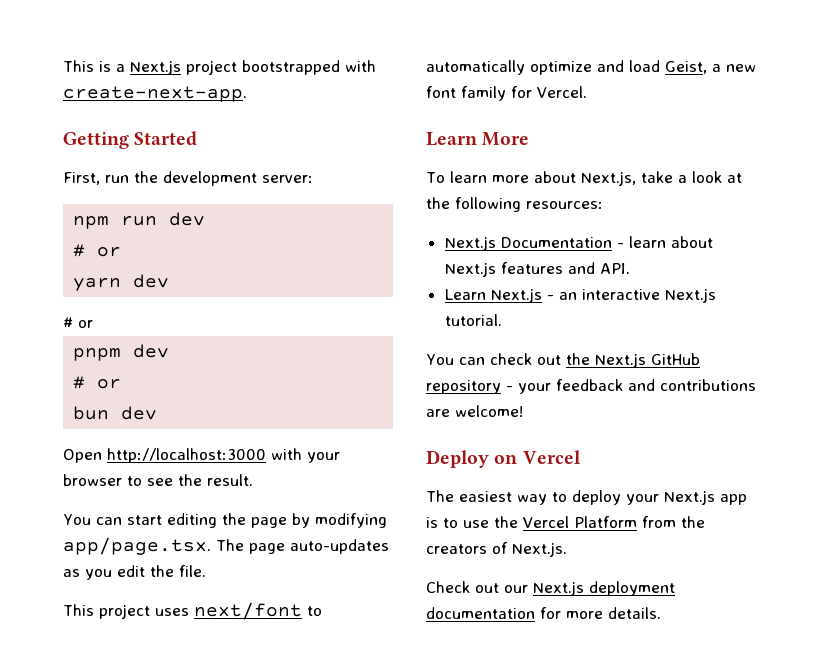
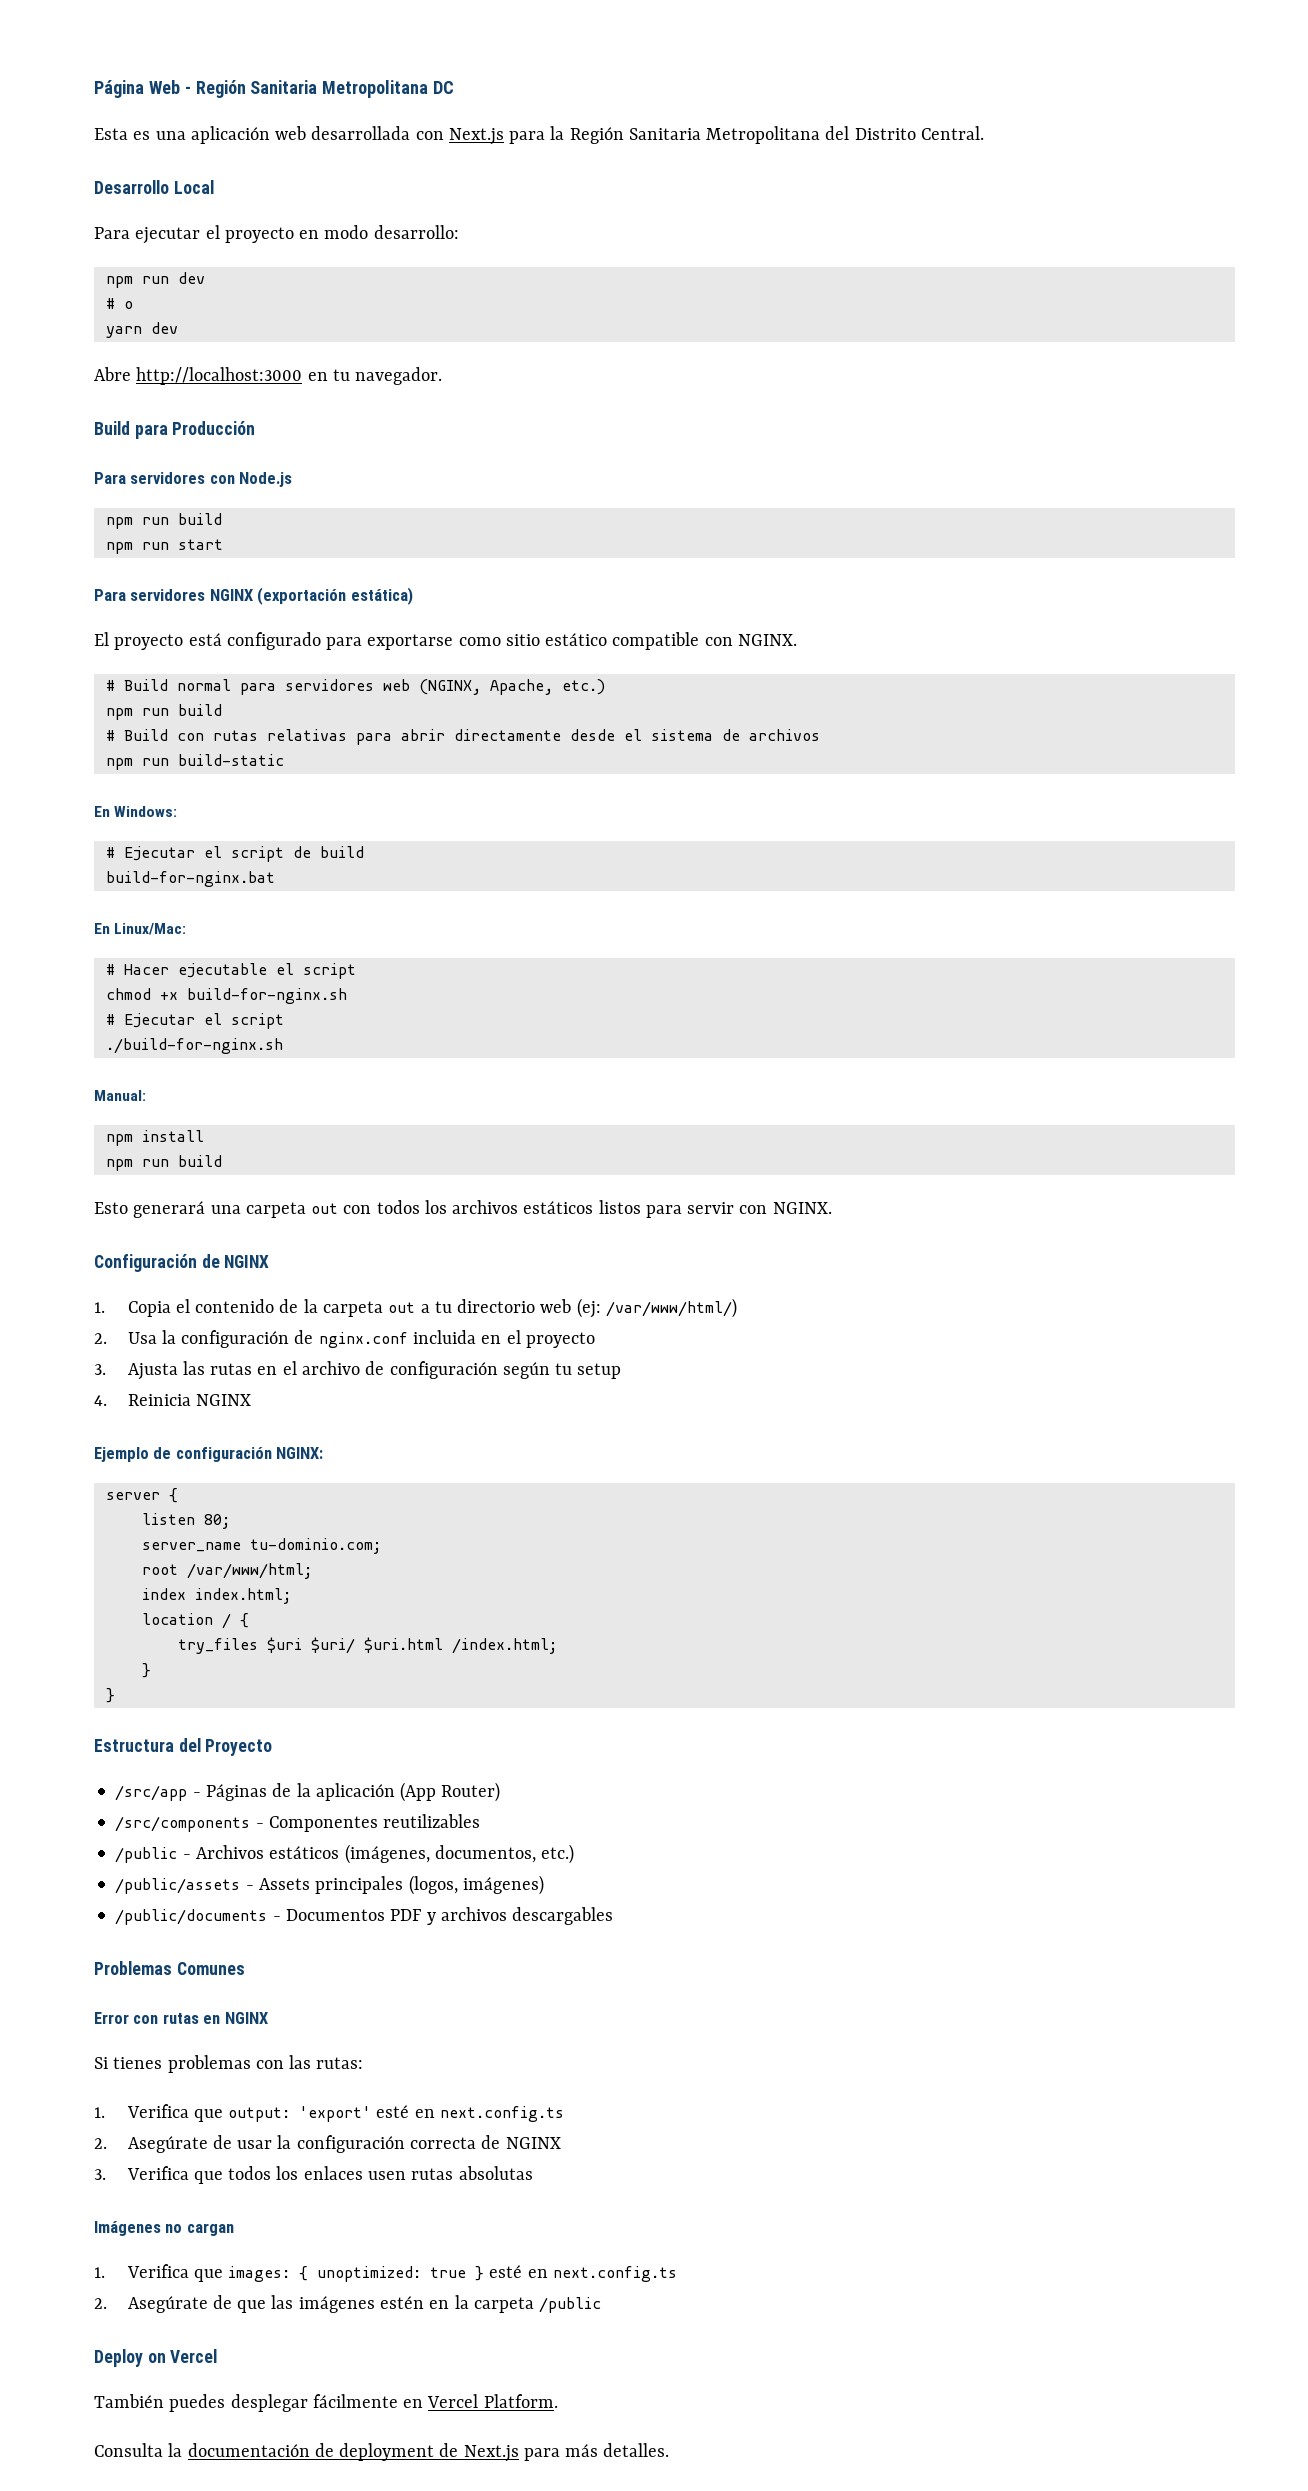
- This is a Next.js project bootstrapped with create-next-app.
- Getting Started
- First, run the development server:
+ Página Web - Región Sanitaria Metropolitana DC
+ Esta es una aplicación web desarrollada con Next.js para la Región Sanitaria Metropolitana del Distrito Central.
+ Desarrollo Local
+ Para ejecutar el proyecto en modo desarrollo:
  npm run dev
- # or
+ # o
  yarn dev
- # or
- pnpm dev
- # or
- bun dev
- Open http://localhost:3000 with your browser to see the result.
- You can start editing the page by modifying app/page.tsx. The page auto-updates as you edit the file.
- This project uses next/font to automatically optimize and load Geist, a new font family for Vercel.
- Learn More
- To learn more about Next.js, take a look at the following resources:
- Next.js Documentation - learn about Next.js features and API.
- Learn Next.js - an interactive Next.js tutorial.
- You can check out the Next.js GitHub repository - your feedback and contributions are welcome!
+ Abre http://localhost:3000 en tu navegador.
+ Build para Producción
+ Para servidores con Node.js
+ npm run build
+ npm run start
+ Para servidores NGINX (exportación estática)
+ El proyecto está configurado para exportarse como sitio estático compatible con NGINX.
+ # Build normal para servidores web (NGINX, Apache, etc.)
+ npm run build
+ # Build con rutas relativas para abrir directamente desde el sistema de archivos
+ npm run build-static
+ En Windows:
+ # Ejecutar el script de build
+ build-for-nginx.bat
+ En Linux/Mac:
+ # Hacer ejecutable el script
+ chmod +x build-for-nginx.sh
+ # Ejecutar el script
+ ./build-for-nginx.sh
+ Manual:
+ npm install
+ npm run build
+ Esto generará una carpeta out con todos los archivos estáticos listos para servir con NGINX.
+ Configuración de NGINX
+ 1. Copia el contenido de la carpeta out a tu directorio web (ej: /var/www/html/)
+ 2. Usa la configuración de nginx.conf incluida en el proyecto
+ 3. Ajusta las rutas en el archivo de configuración según tu setup
+ 4. Reinicia NGINX
+ Ejemplo de configuración NGINX:
+ server {
+ listen 80;
+ server_name tu-dominio.com;
+ root /var/www/html;
+ index index.html;
+ location / {
+ try_files $uri $uri/ $uri.html /index.html;
+ }
+ }
+ Estructura del Proyecto
+ /src/app - Páginas de la aplicación (App Router)
+ /src/components - Componentes reutilizables
+ /public - Archivos estáticos (imágenes, documentos, etc.)
+ /public/assets - Assets principales (logos, imágenes)
+ /public/documents - Documentos PDF y archivos descargables
+ Problemas Comunes
+ Error con rutas en NGINX
+ Si tienes problemas con las rutas:
+ 1. Verifica que output: 'export' esté en next.config.ts
+ 2. Asegúrate de usar la configuración correcta de NGINX
+ 3. Verifica que todos los enlaces usen rutas absolutas
+ Imágenes no cargan
+ 1. Verifica que images: { unoptimized: true } esté en next.config.ts
+ 2. Asegúrate de que las imágenes estén en la carpeta /public
  Deploy on Vercel
- The easiest way to deploy your Next.js app is to use the Vercel Platform from the creators of Next.js.
- Check out our Next.js deployment documentation for more details.
+ También puedes desplegar fácilmente en Vercel Platform.
+ Consulta la documentación de deployment de Next.js para más detalles.

